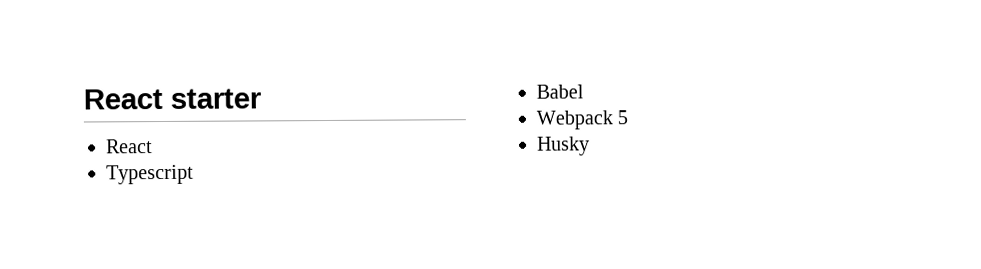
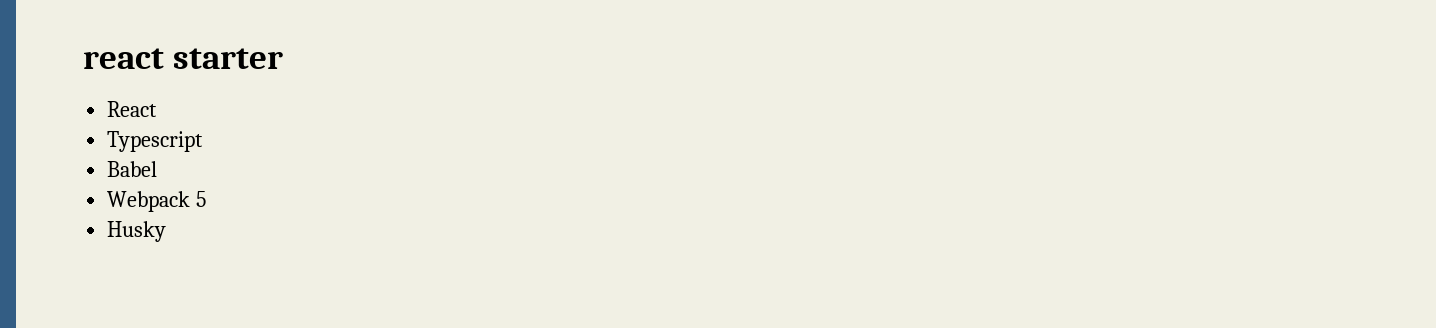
- React starter
+ react starter

